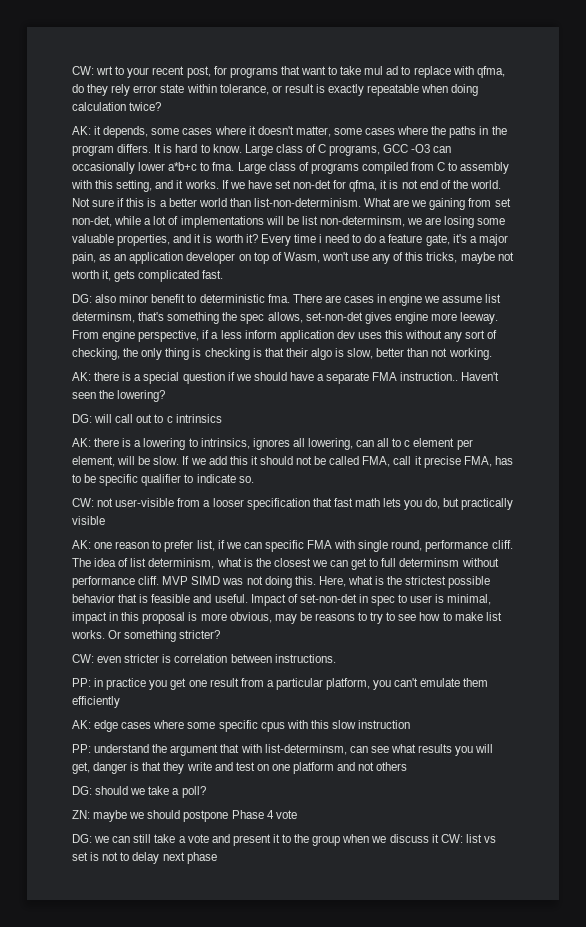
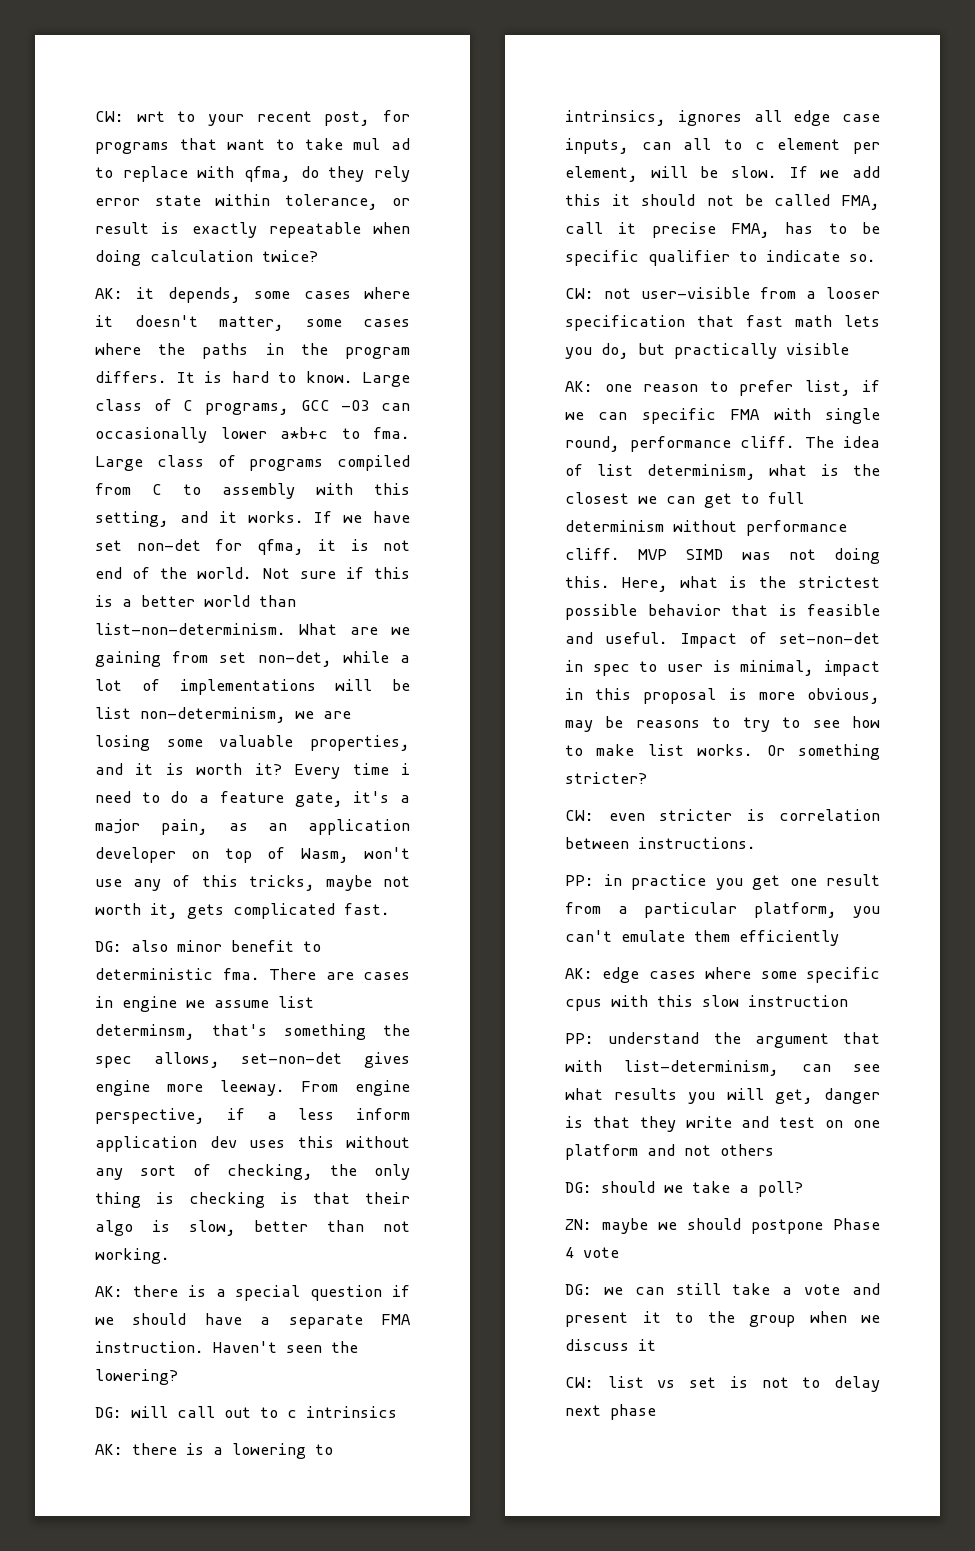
- What are we gaining from set non-det, while a lot of implementations will be list non-determinsm, we are losing some valuable properties, and it is worth it?
+ What are we gaining from set non-det, while a lot of implementations will be list non-determinism, we are losing some valuable properties, and it is worth it?
- AK: there is a special question if we should have a separate FMA instruction..
+ AK: there is a special question if we should have a separate FMA instruction.
- AK: there is a lowering to intrinsics, ignores all lowering, can all to c element per element, will be slow.
+ AK: there is a lowering to intrinsics, ignores all edge case inputs, can all to c element per element, will be slow.
- The idea of list determinism, what is the closest we can get to full determinsm without performance cliff.
+ The idea of list determinism, what is the closest we can get to full determinism without performance cliff.
- PP: understand the argument that with list-determinsm, can see what results you will get, danger is that they write and test on one platform and not others
+ PP: understand the argument that with list-determinism, can see what results you will get, danger is that they write and test on one platform and not others
- DG: we can still take a vote and present it to the group when we discuss it CW: list vs set is not to delay next phase
+ DG: we can still take a vote and present it to the group when we discuss it
+ CW: list vs set is not to delay next phase

